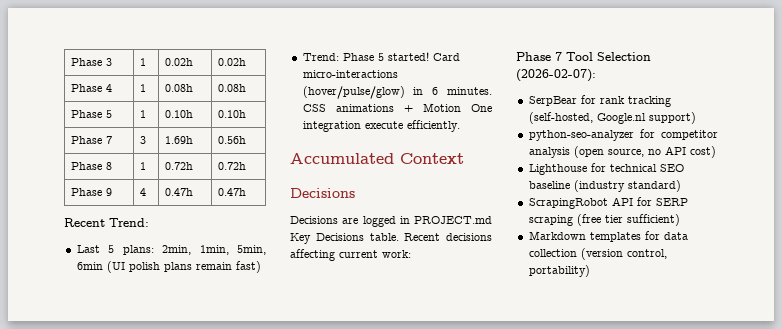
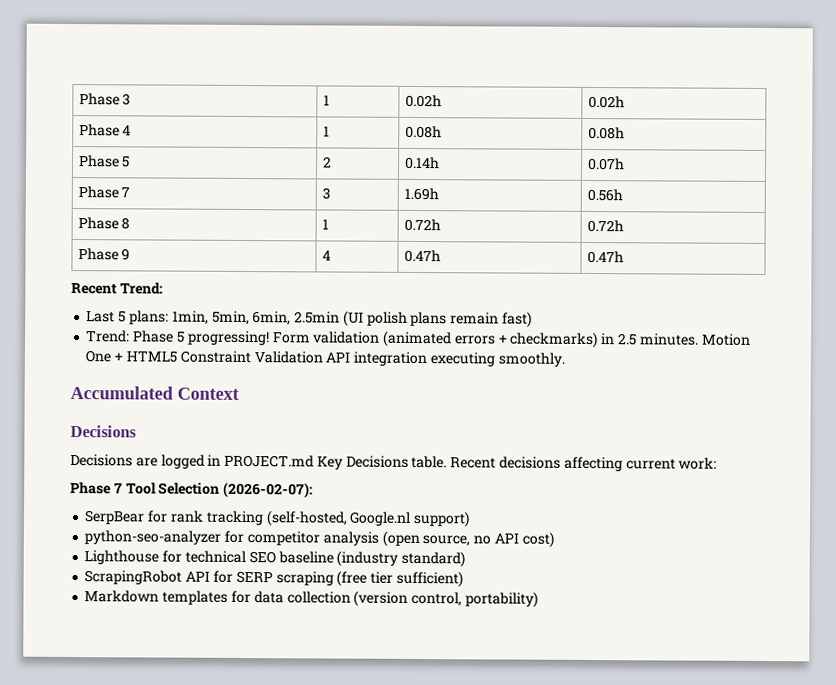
- Phase 5 | 1 | 0.10h | 0.10h
+ Phase 5 | 2 | 0.14h | 0.07h
- Last 5 plans: 2min, 1min, 5min, 6min (UI polish plans remain fast)
+ Last 5 plans: 1min, 5min, 6min, 2.5min (UI polish plans remain fast)
- Trend: Phase 5 started! Card micro-interactions (hover/pulse/glow) in 6 minutes. CSS animations + Motion One integration execute efficiently.
+ Trend: Phase 5 progressing! Form validation (animated errors + checkmarks) in 2.5 minutes. Motion One + HTML5 Constraint Validation API integration executing smoothly.

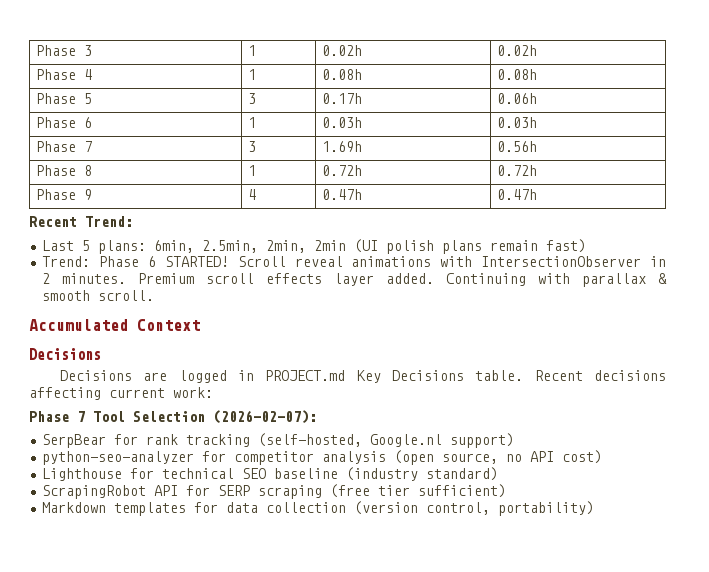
- Phase 5 | 2 | 0.14h | 0.07h
+ Phase 5 | 3 | 0.17h | 0.06h
+ Phase 6 | 1 | 0.03h | 0.03h
- Last 5 plans: 1min, 5min, 6min, 2.5min (UI polish plans remain fast)
+ Last 5 plans: 6min, 2.5min, 2min, 2min (UI polish plans remain fast)
- Trend: Phase 5 progressing! Form validation (animated errors + checkmarks) in 2.5 minutes. Motion One + HTML5 Constraint Validation API integration executing smoothly.
+ Trend: Phase 6 STARTED! Scroll reveal animations with IntersectionObserver in 2 minutes. Premium scroll effects layer added. Continuing with parallax & smooth scroll.

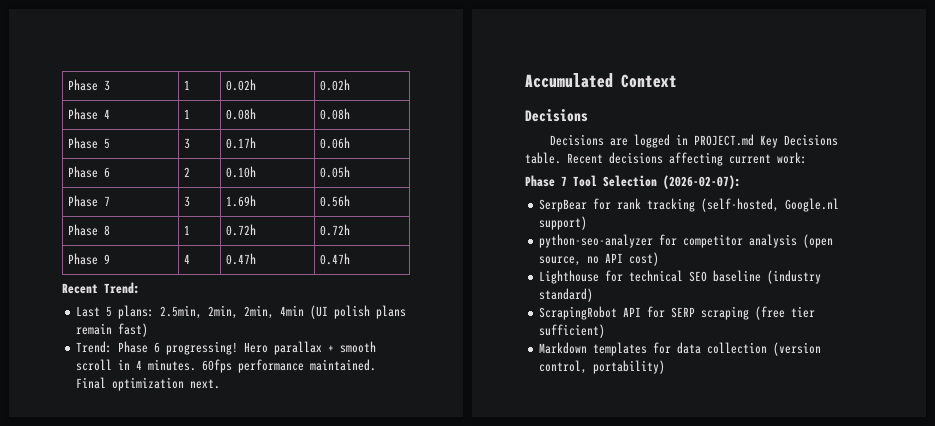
- Phase 6 | 1 | 0.03h | 0.03h
+ Phase 6 | 2 | 0.10h | 0.05h
- Last 5 plans: 6min, 2.5min, 2min, 2min (UI polish plans remain fast)
+ Last 5 plans: 2.5min, 2min, 2min, 4min (UI polish plans remain fast)
- Trend: Phase 6 STARTED! Scroll reveal animations with IntersectionObserver in 2 minutes. Premium scroll effects layer added. Continuing with parallax & smooth scroll.
+ Trend: Phase 6 progressing! Hero parallax + smooth scroll in 4 minutes. 60fps performance maintained. Final optimization next.

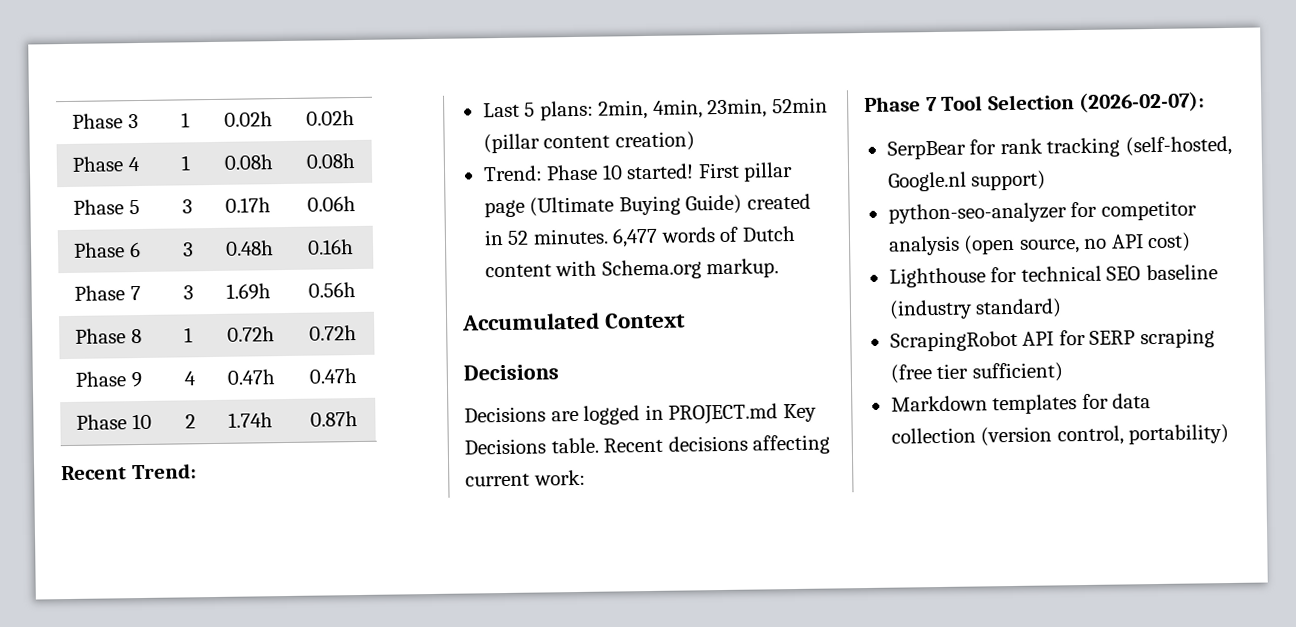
- Phase 6 | 2 | 0.10h | 0.05h
+ Phase 6 | 3 | 0.48h | 0.16h
+ Phase 10 | 2 | 1.74h | 0.87h
- Last 5 plans: 2.5min, 2min, 2min, 4min (UI polish plans remain fast)
- Trend: Phase 6 progressing! Hero parallax + smooth scroll in 4 minutes. 60fps performance maintained. Final optimization next.
+ Last 5 plans: 2min, 4min, 23min, 52min (pillar content creation)
+ Trend: Phase 10 started! First pillar page (Ultimate Buying Guide) created in 52 minutes. 6,477 words of Dutch content with Schema.org markup.

